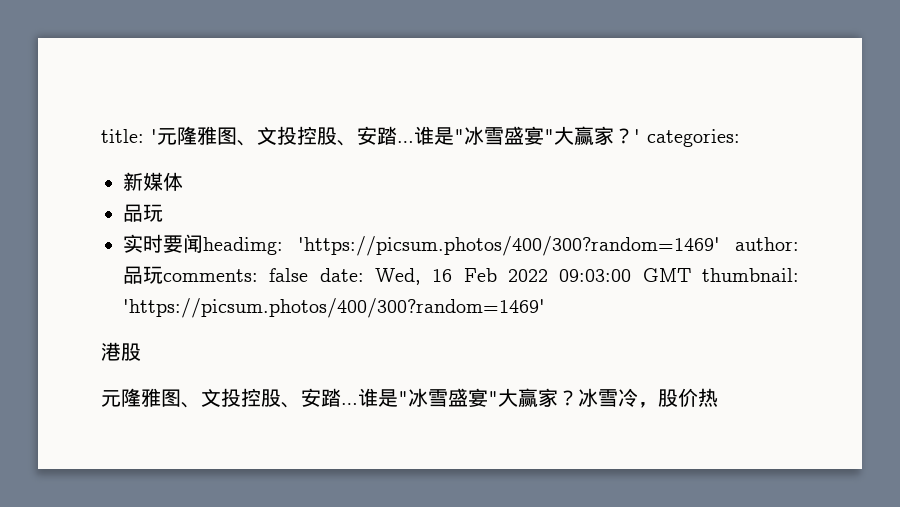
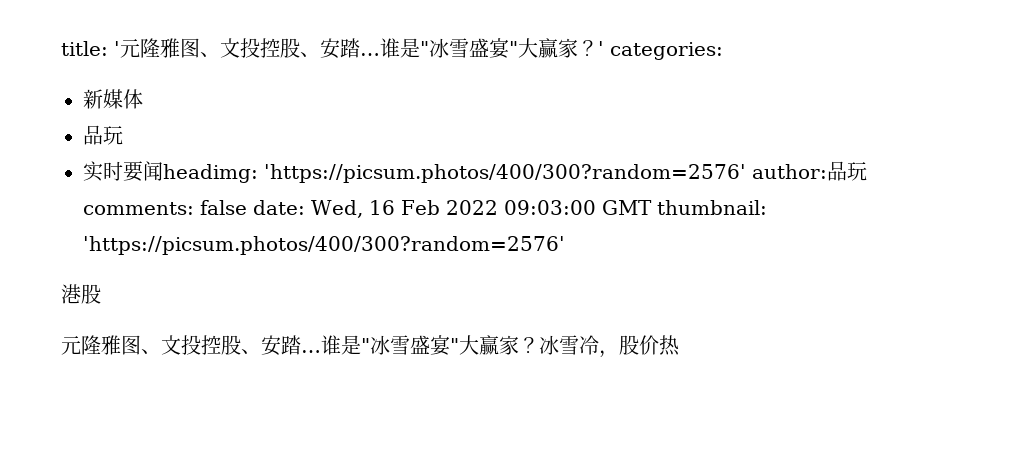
- 实时要闻headimg: 'https://picsum.photos/400/300?random=1469' author:品玩comments: false date: Wed, 16 Feb 2022 09:03:00 GMT thumbnail: 'https://picsum.photos/400/300?random=1469'
+ 实时要闻headimg: 'https://picsum.photos/400/300?random=2576' author:品玩comments: false date: Wed, 16 Feb 2022 09:03:00 GMT thumbnail: 'https://picsum.photos/400/300?random=2576'

